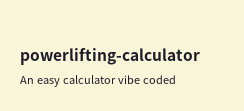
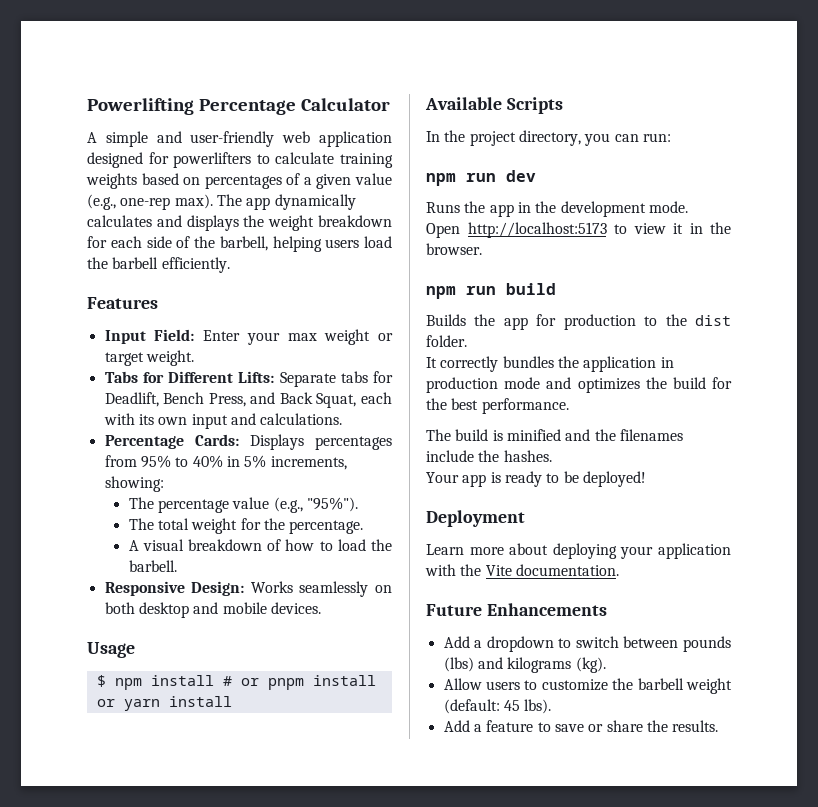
- powerlifting-calculator
- An easy calculator vibe coded
+ Powerlifting Percentage Calculator
+ A simple and user-friendly web application designed for powerlifters to calculate training weights based on percentages of a given value (e.g., one-rep max). The app dynamically calculates and displays the weight breakdown for each side of the barbell, helping users load the barbell efficiently.
+ Features
+ Input Field: Enter your max weight or target weight.
+ Tabs for Different Lifts: Separate tabs for Deadlift, Bench Press, and Back Squat, each with its own input and calculations.
+ Percentage Cards: Displays percentages from 95% to 40% in 5% increments, showing:
+ The percentage value (e.g., "95%").
+ The total weight for the percentage.
+ A visual breakdown of how to load the barbell.
+ Responsive Design: Works seamlessly on both desktop and mobile devices.
+ Usage
+ $ npm install # or pnpm install or yarn install
+ Available Scripts
+ In the project directory, you can run:
+ npm run dev
+ Runs the app in the development mode.
+ Open http://localhost:5173 to view it in the browser.
+ npm run build
+ Builds the app for production to the dist folder.
+ It correctly bundles the application in production mode and optimizes the build for the best performance.
+ The build is minified and the filenames include the hashes.
+ Your app is ready to be deployed!
+ Deployment
+ Learn more about deploying your application with the Vite documentation.
+ Future Enhancements
+ Add a dropdown to switch between pounds (lbs) and kilograms (kg).
+ Allow users to customize the barbell weight (default: 45 lbs).
+ Add a feature to save or share the results.

